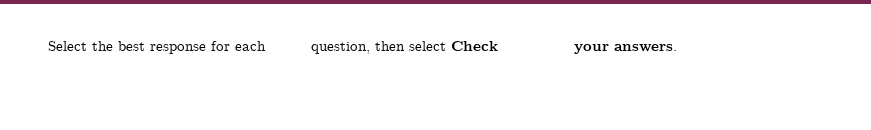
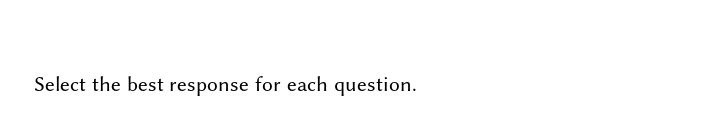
- Select the best response for each question, then select Check your answers.
+ Select the best response for each question.

